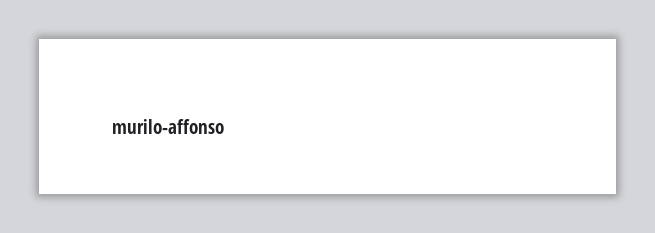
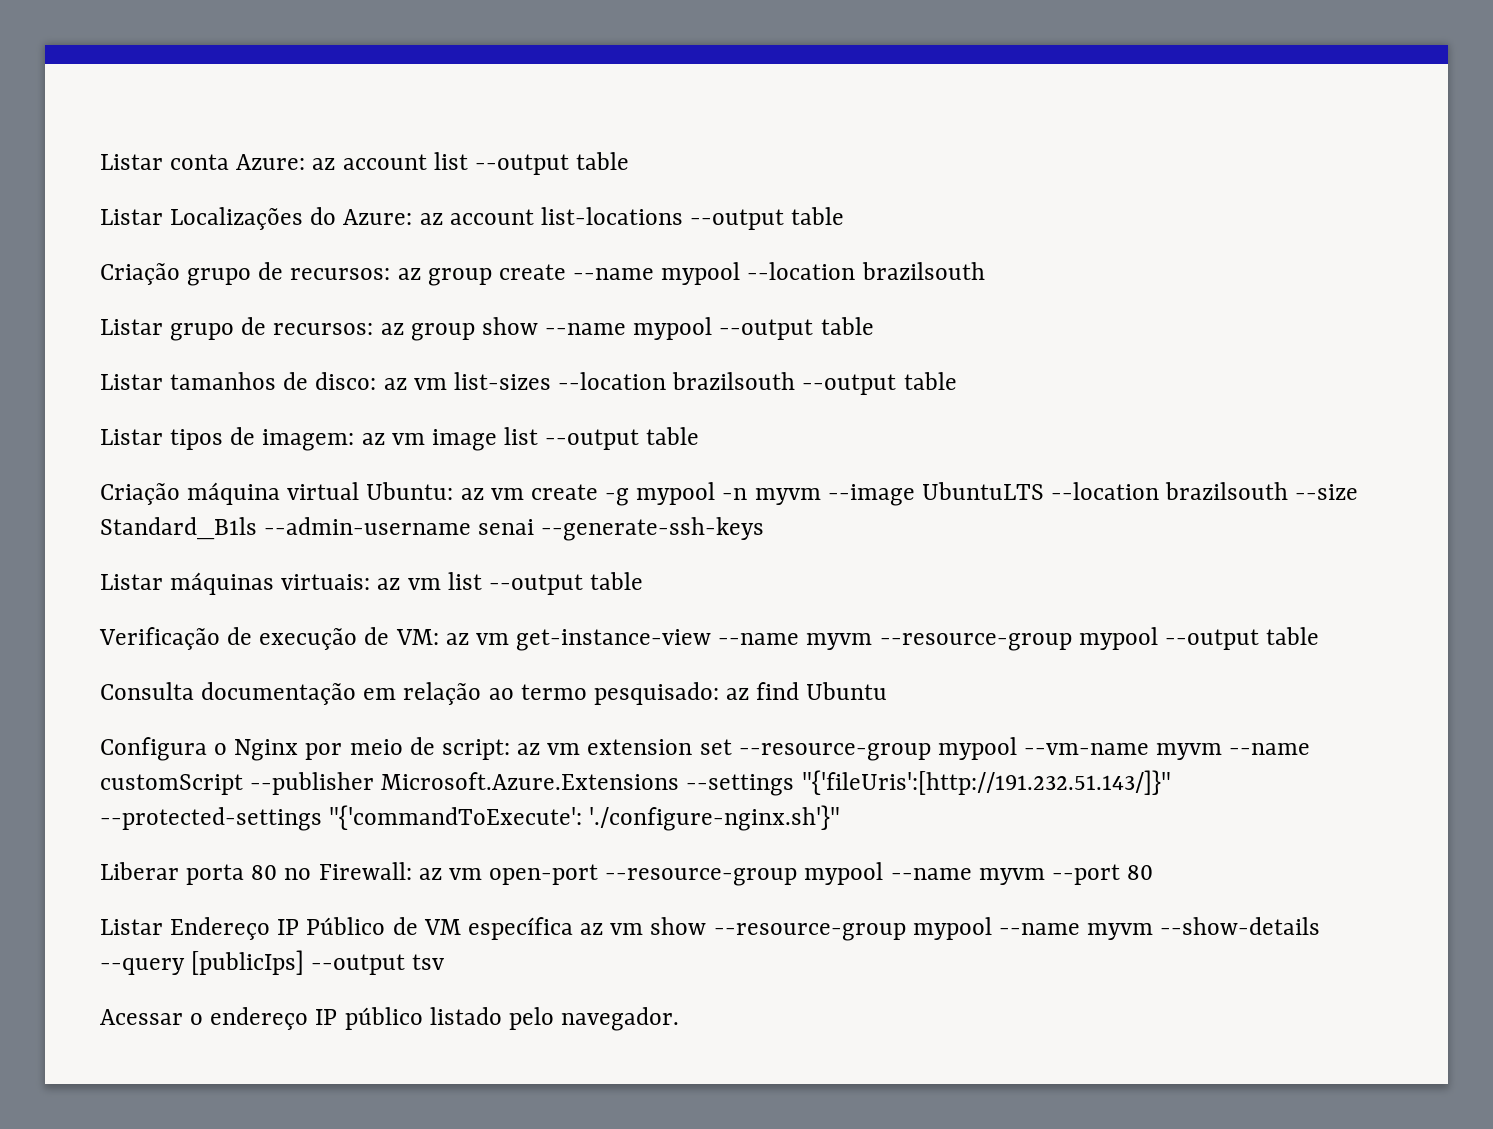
- murilo-affonso
+ Listar conta Azure: az account list --output table
+ Listar Localizações do Azure: az account list-locations --output table
+ Criação grupo de recursos: az group create --name mypool --location brazilsouth
+ Listar grupo de recursos: az group show --name mypool --output table
+ Listar tamanhos de disco: az vm list-sizes --location brazilsouth --output table
+ Listar tipos de imagem: az vm image list --output table
+ Criação máquina virtual Ubuntu: az vm create -g mypool -n myvm --image UbuntuLTS --location brazilsouth --size Standard_B1ls --admin-username senai --generate-ssh-keys
+ Listar máquinas virtuais: az vm list --output table
+ Verificação de execução de VM: az vm get-instance-view --name myvm --resource-group mypool --output table
+ Consulta documentação em relação ao termo pesquisado: az find Ubuntu
+ Configura o Nginx por meio de script: az vm extension set --resource-group mypool --vm-name myvm --name customScript --publisher Microsoft.Azure.Extensions --settings "{'fileUris':[http://191.232.51.143/]}" --protected-settings "{'commandToExecute': './configure-nginx.sh'}"
+ Liberar porta 80 no Firewall: az vm open-port --resource-group mypool --name myvm --port 80
+ Listar Endereço IP Público de VM específica az vm show --resource-group mypool --name myvm --show-details --query [publicIps] --output tsv
+ Acessar o endereço IP público listado pelo navegador.

